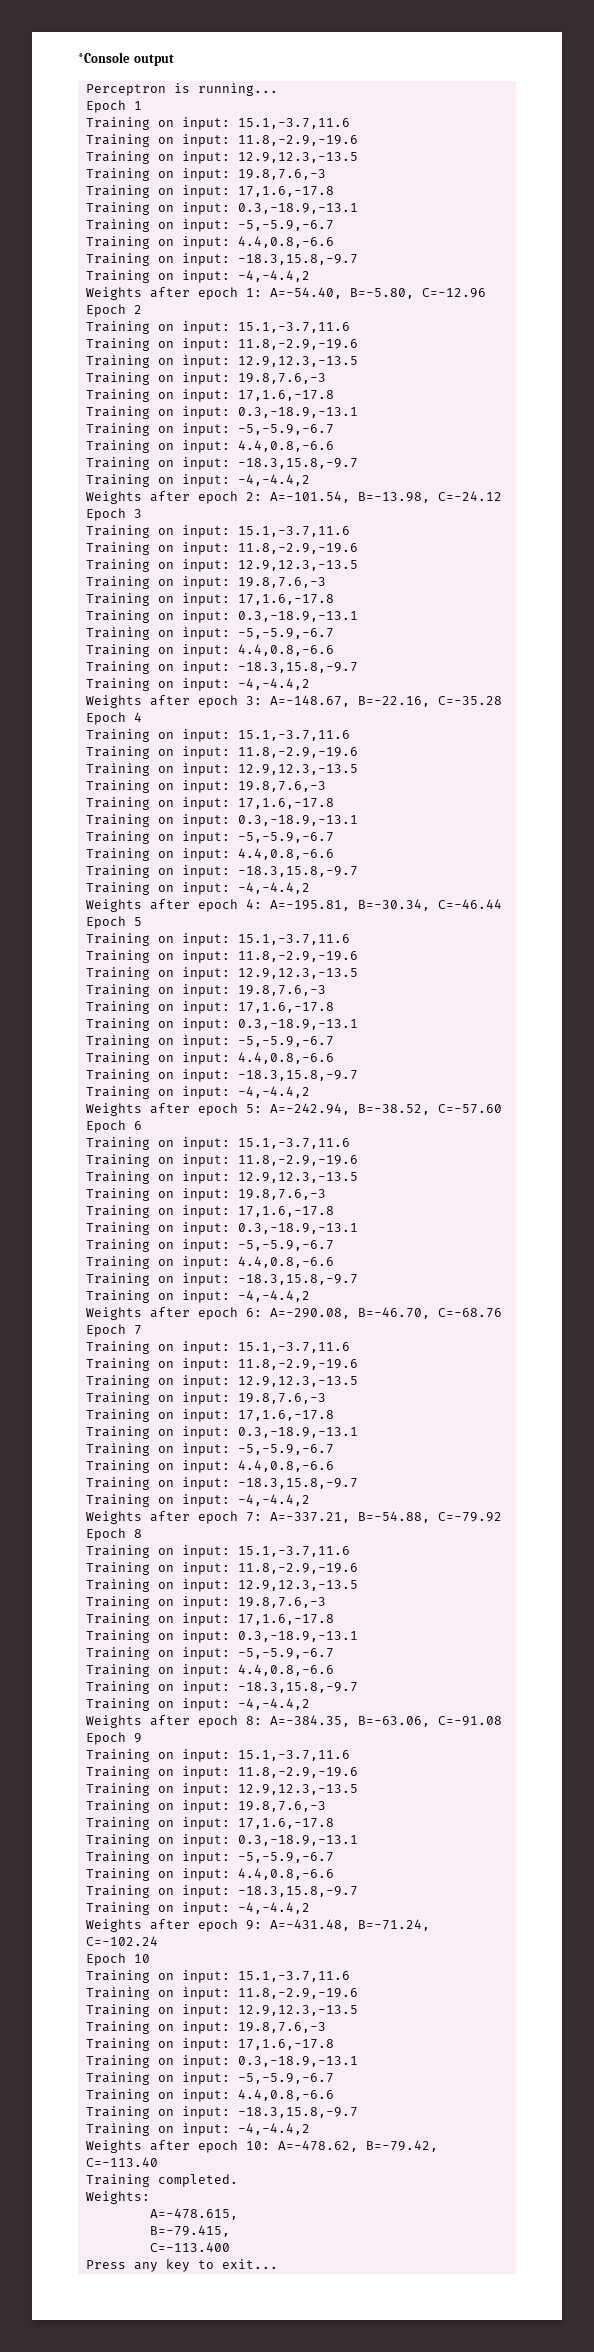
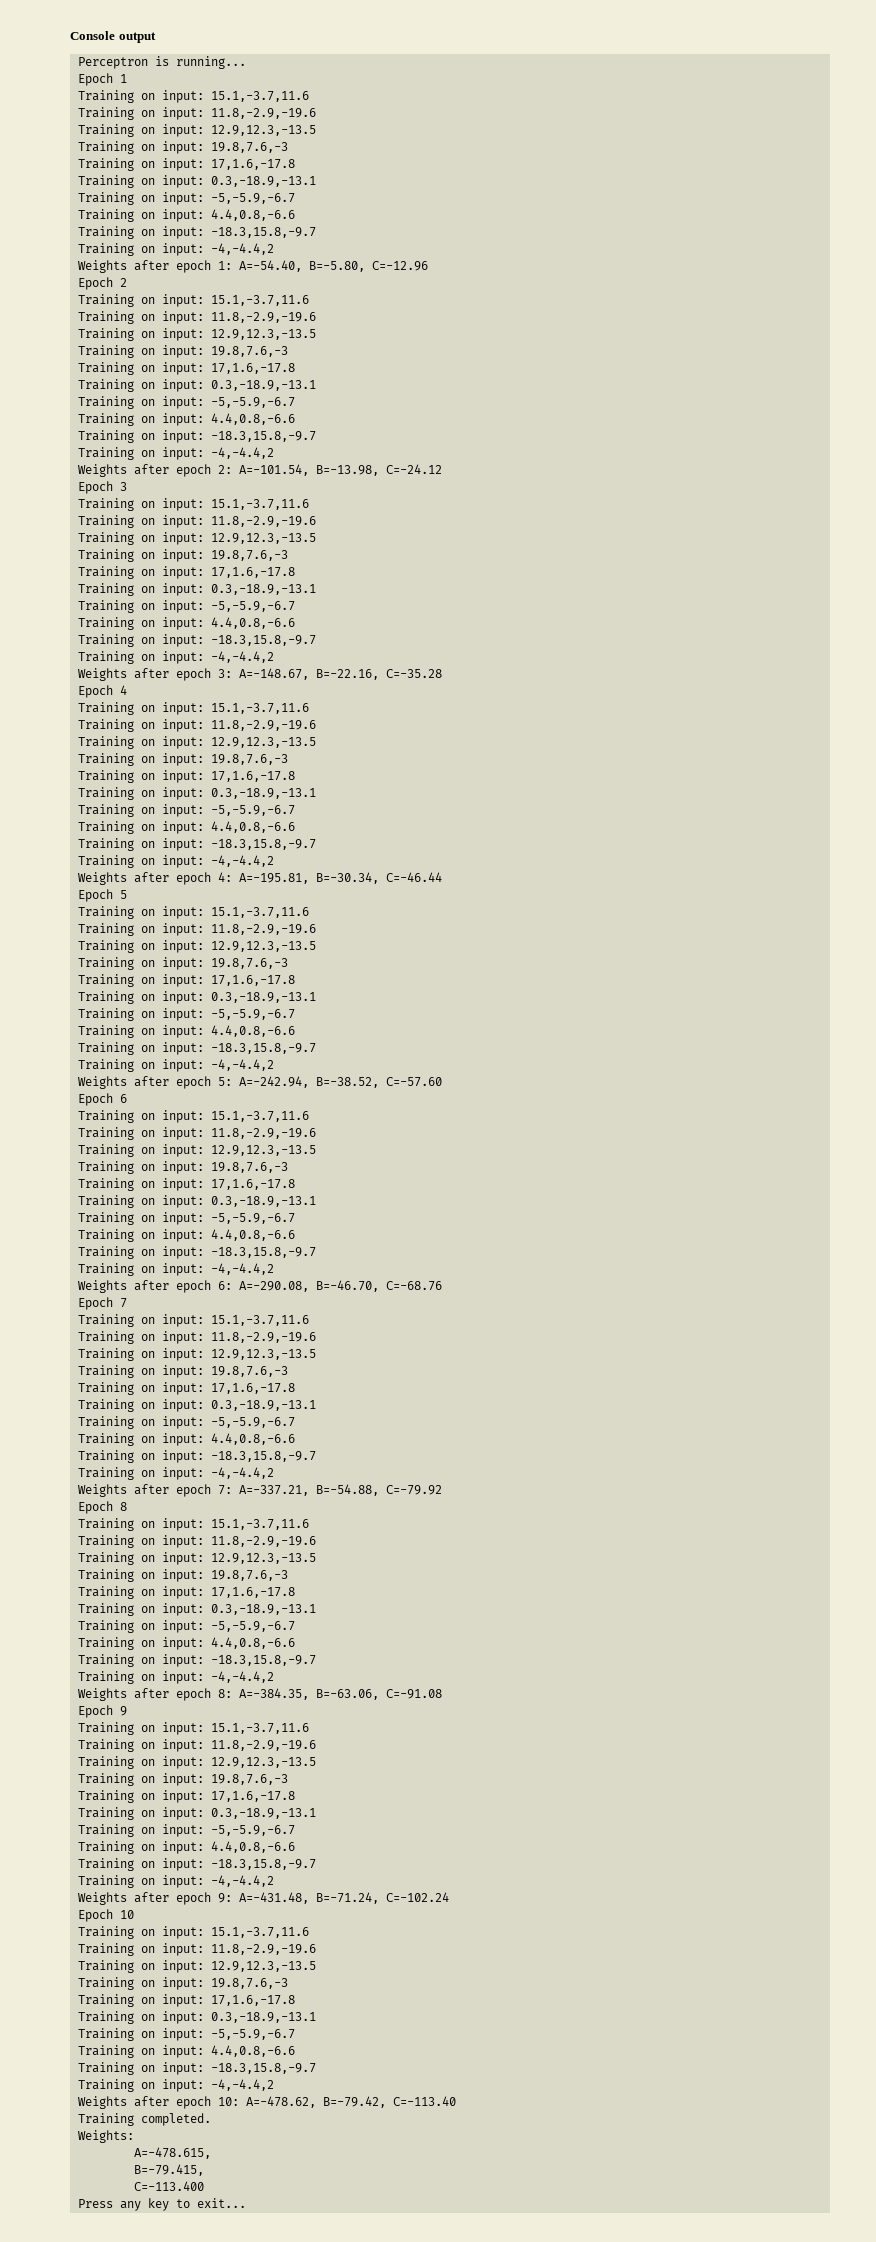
- *Console output
+ Console output

